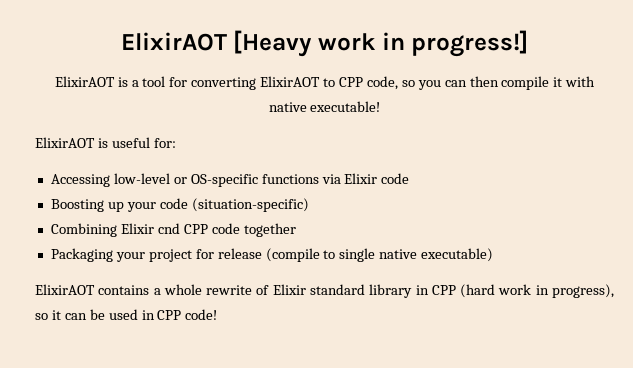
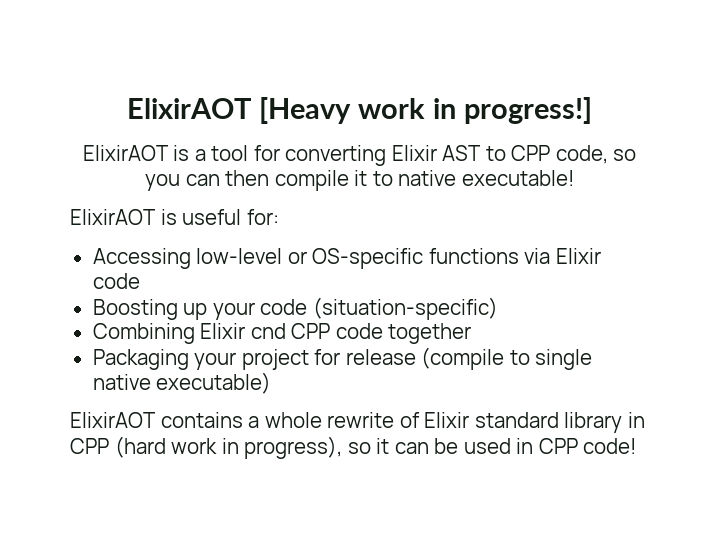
- ElixirAOT is a tool for converting ElixirAOT to CPP code, so you can then compile it with native executable!
+ ElixirAOT is a tool for converting Elixir AST to CPP code, so you can then compile it to native executable!

